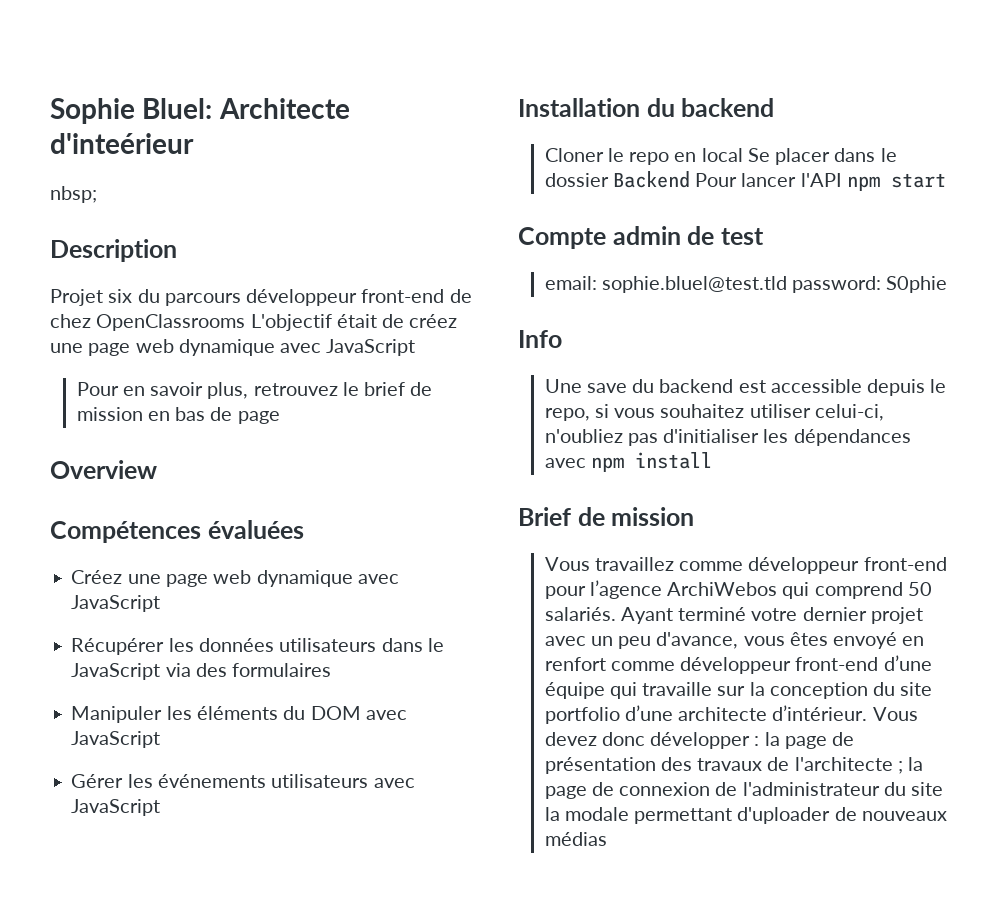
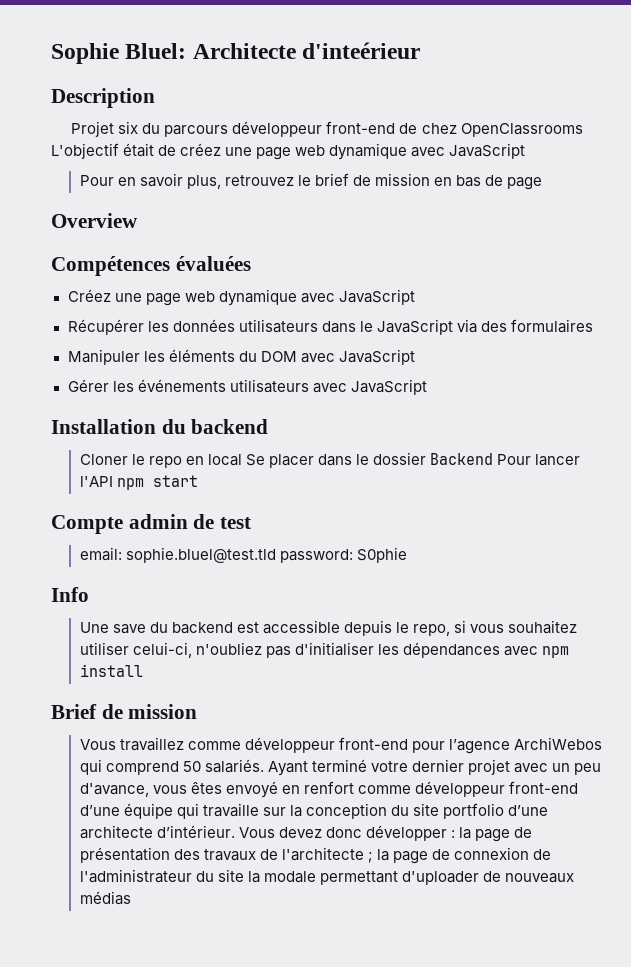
- nbsp;

